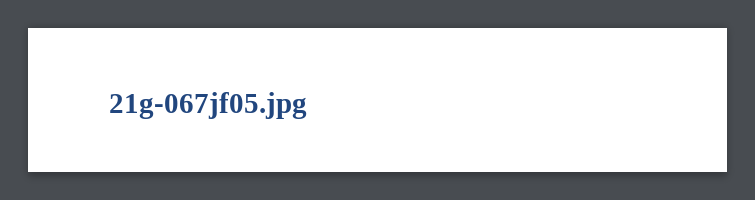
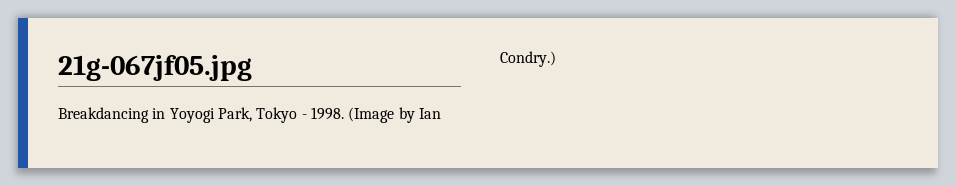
+ Breakdancing in Yoyogi Park, Tokyo - 1998. (Image by Ian Condry.)

